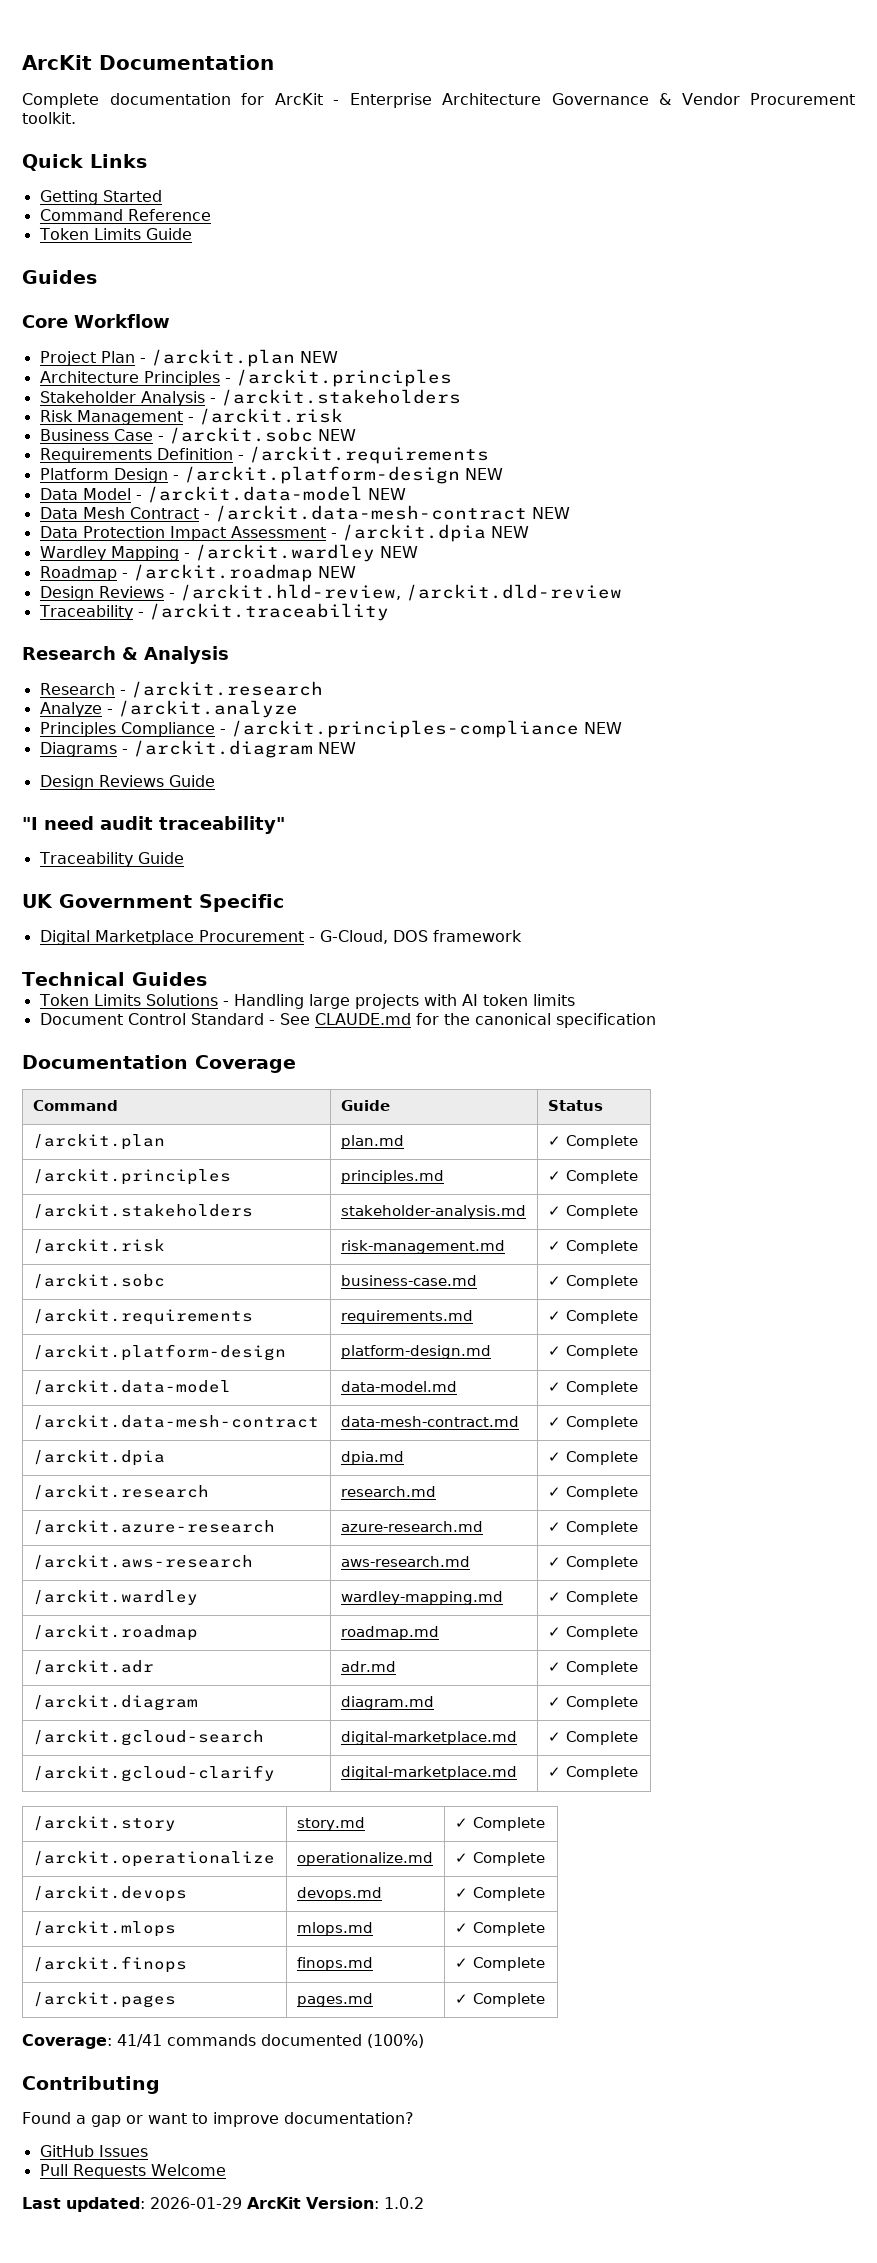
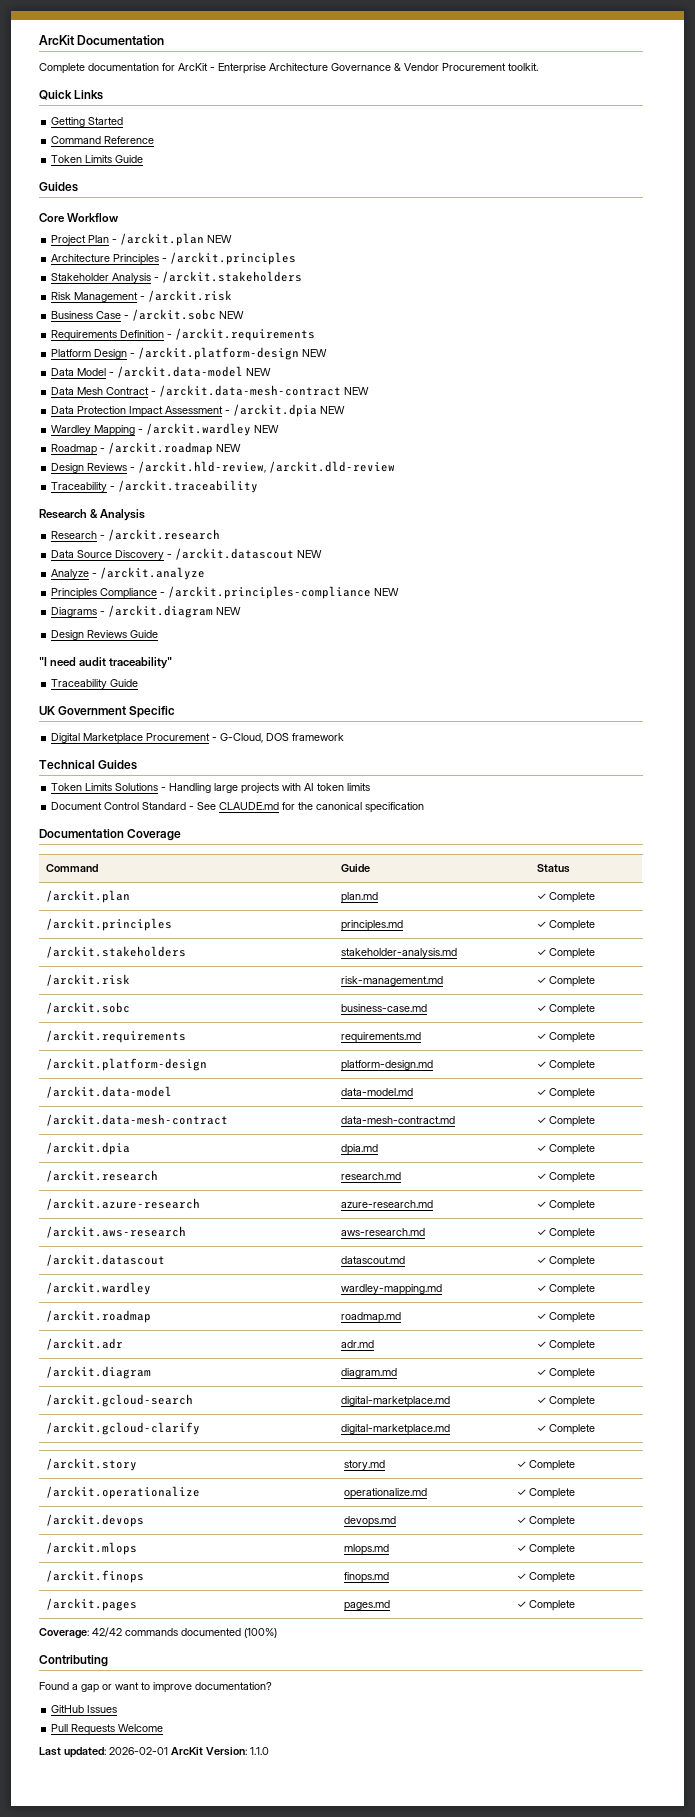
+ Data Source Discovery - /arckit.datascout NEW
+ /arckit.datascout | datascout.md | ✓ Complete
- Coverage: 41/41 commands documented (100%)
+ Coverage: 42/42 commands documented (100%)
- Last updated: 2026-01-29 ArcKit Version: 1.0.2
+ Last updated: 2026-02-01 ArcKit Version: 1.1.0

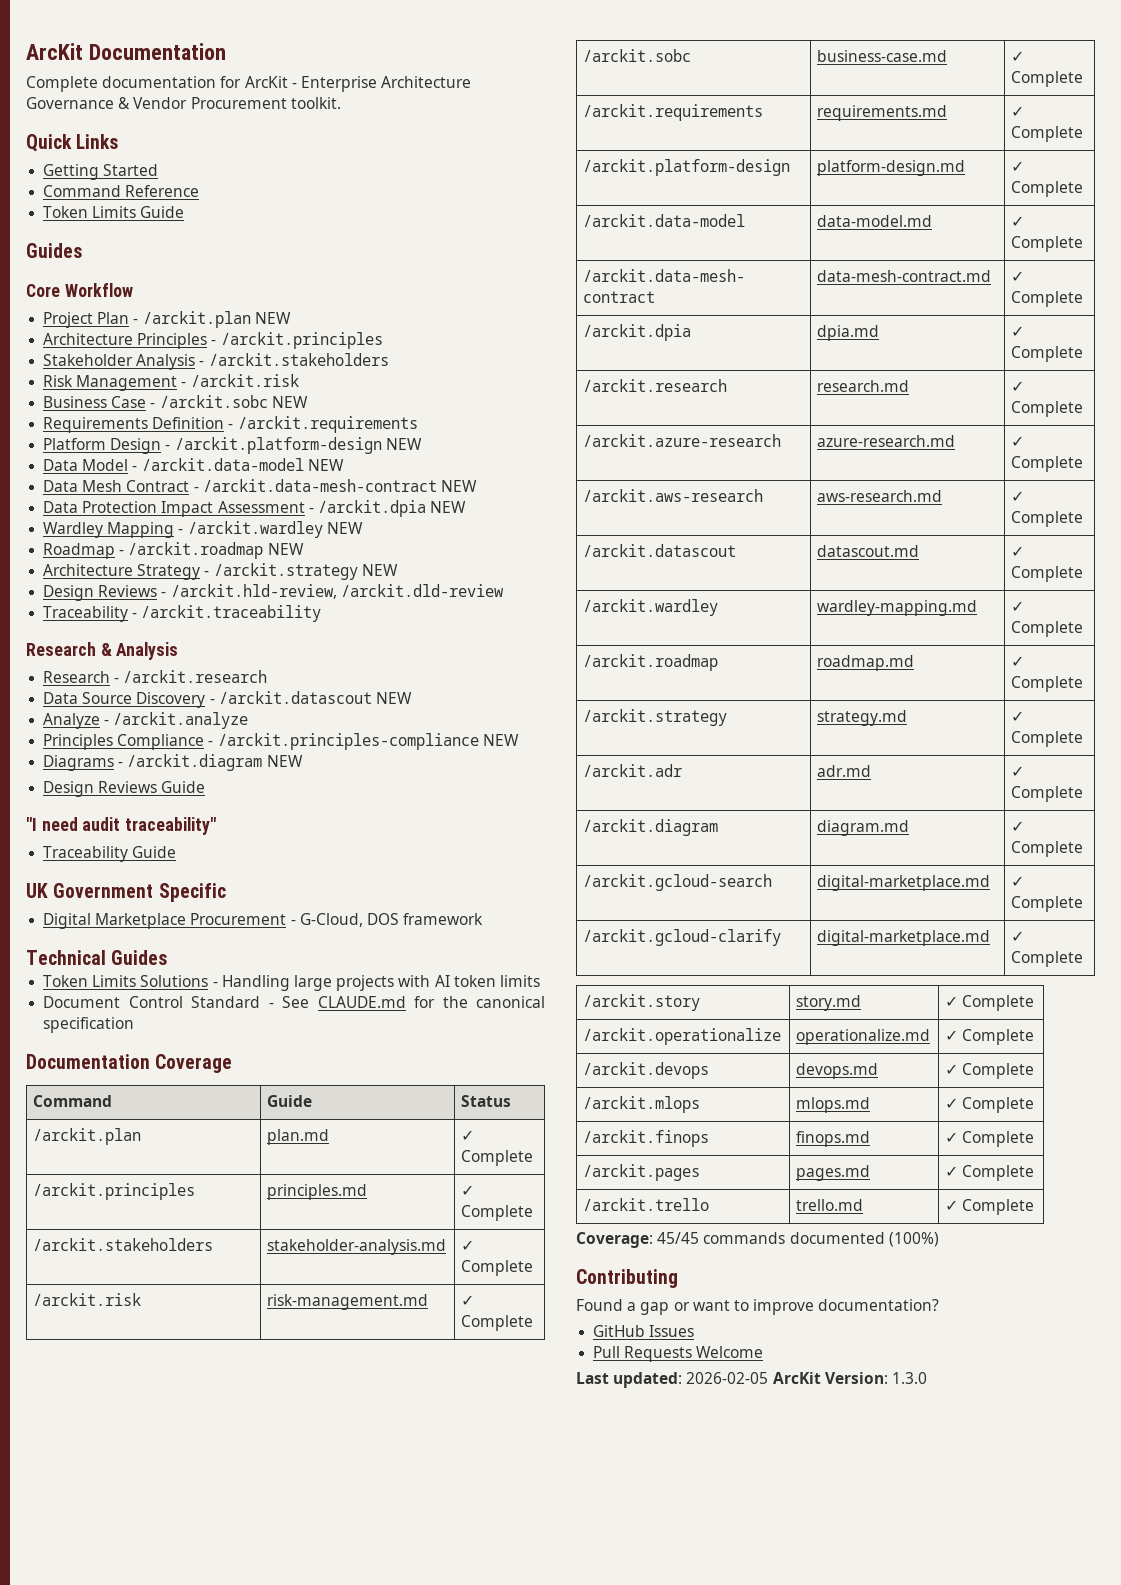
+ Architecture Strategy - /arckit.strategy NEW
+ /arckit.strategy | strategy.md | ✓ Complete
+ /arckit.trello | trello.md | ✓ Complete
- Coverage: 42/42 commands documented (100%)
+ Coverage: 45/45 commands documented (100%)
- Last updated: 2026-02-01 ArcKit Version: 1.1.0
+ Last updated: 2026-02-05 ArcKit Version: 1.3.0

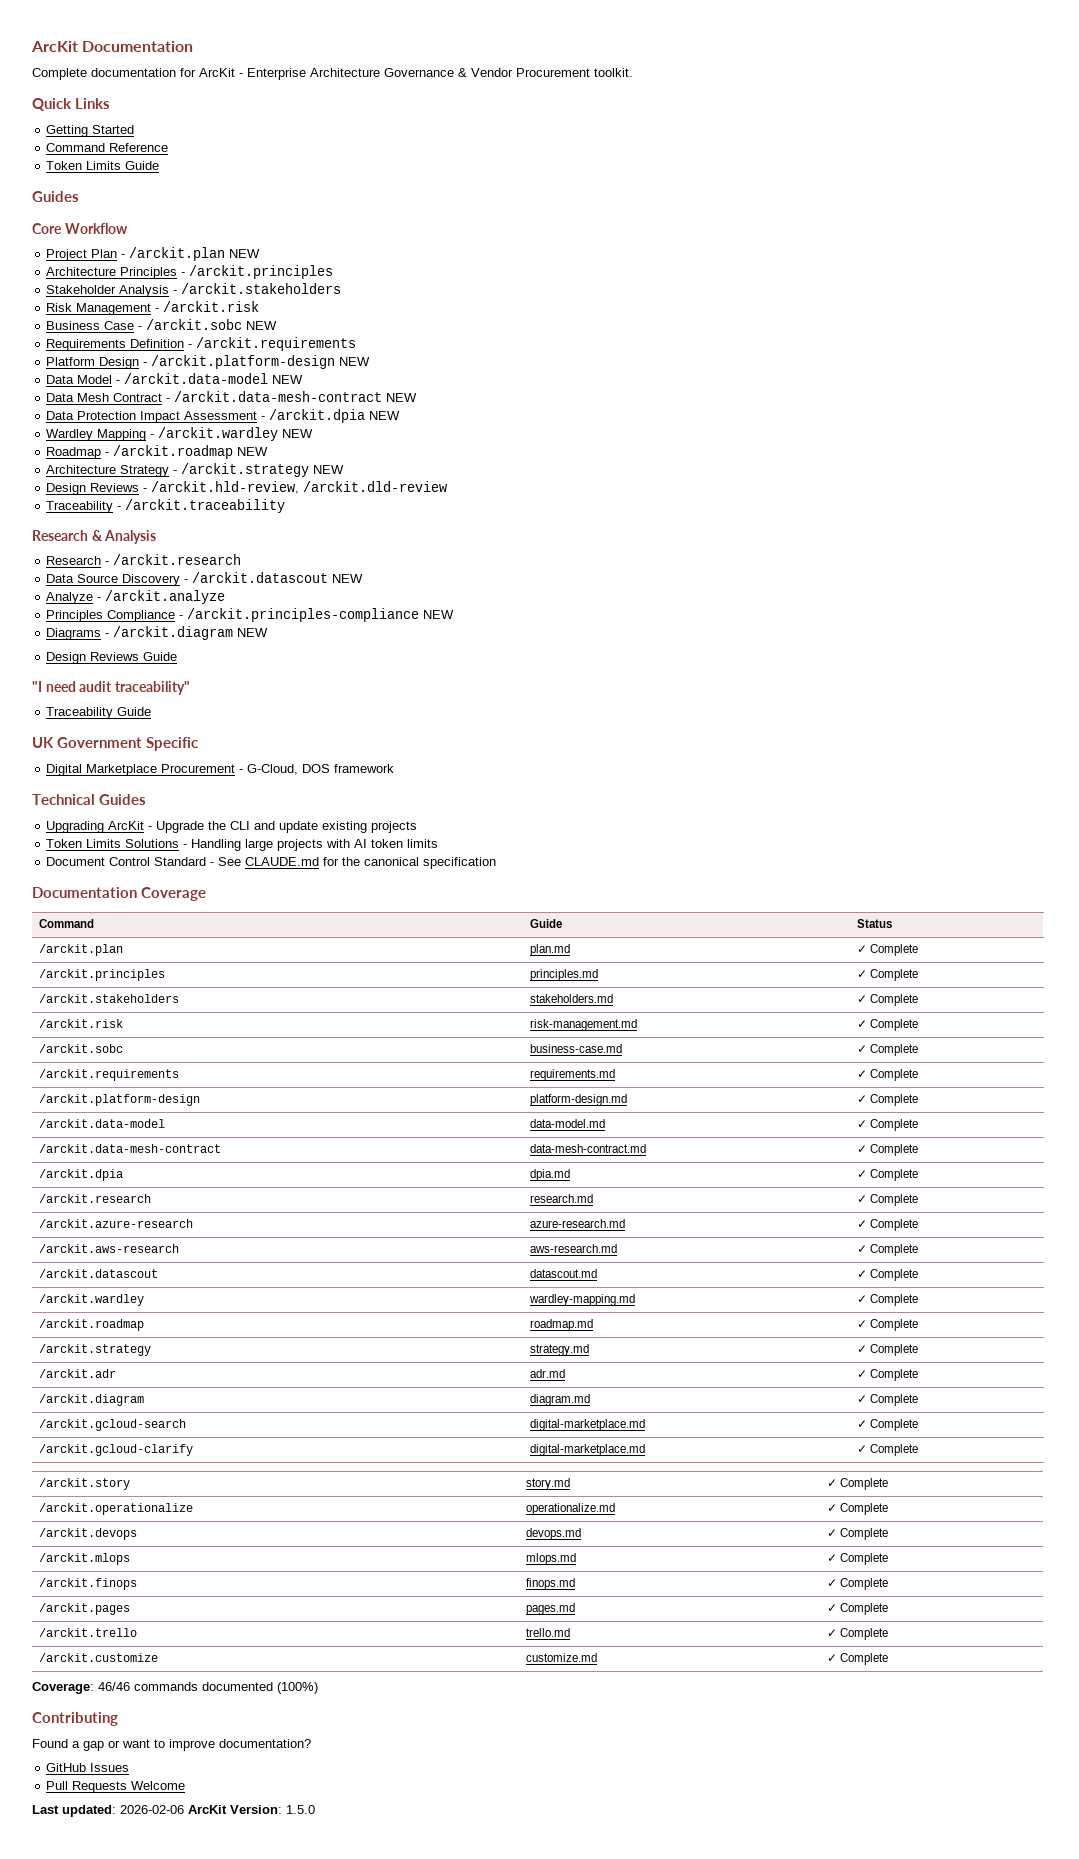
+ Upgrading ArcKit - Upgrade the CLI and update existing projects
- /arckit.stakeholders | stakeholder-analysis.md | ✓ Complete
+ /arckit.stakeholders | stakeholders.md | ✓ Complete
+ /arckit.customize | customize.md | ✓ Complete
- Coverage: 45/45 commands documented (100%)
+ Coverage: 46/46 commands documented (100%)
- Last updated: 2026-02-05 ArcKit Version: 1.3.0
+ Last updated: 2026-02-06 ArcKit Version: 1.5.0

